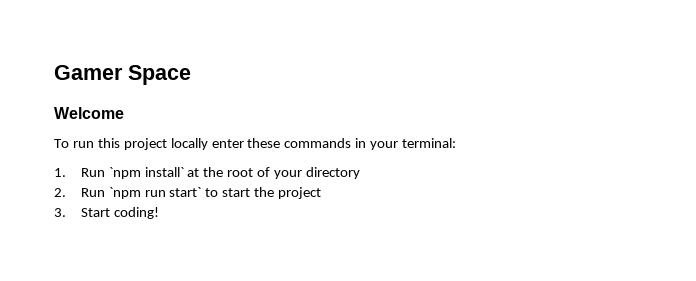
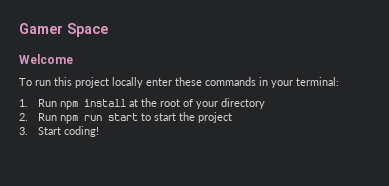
- 1. Run `npm install` at the root of your directory
+ 1. Run npm install at the root of your directory
- 2. Run `npm run start` to start the project
+ 2. Run npm run start to start the project

